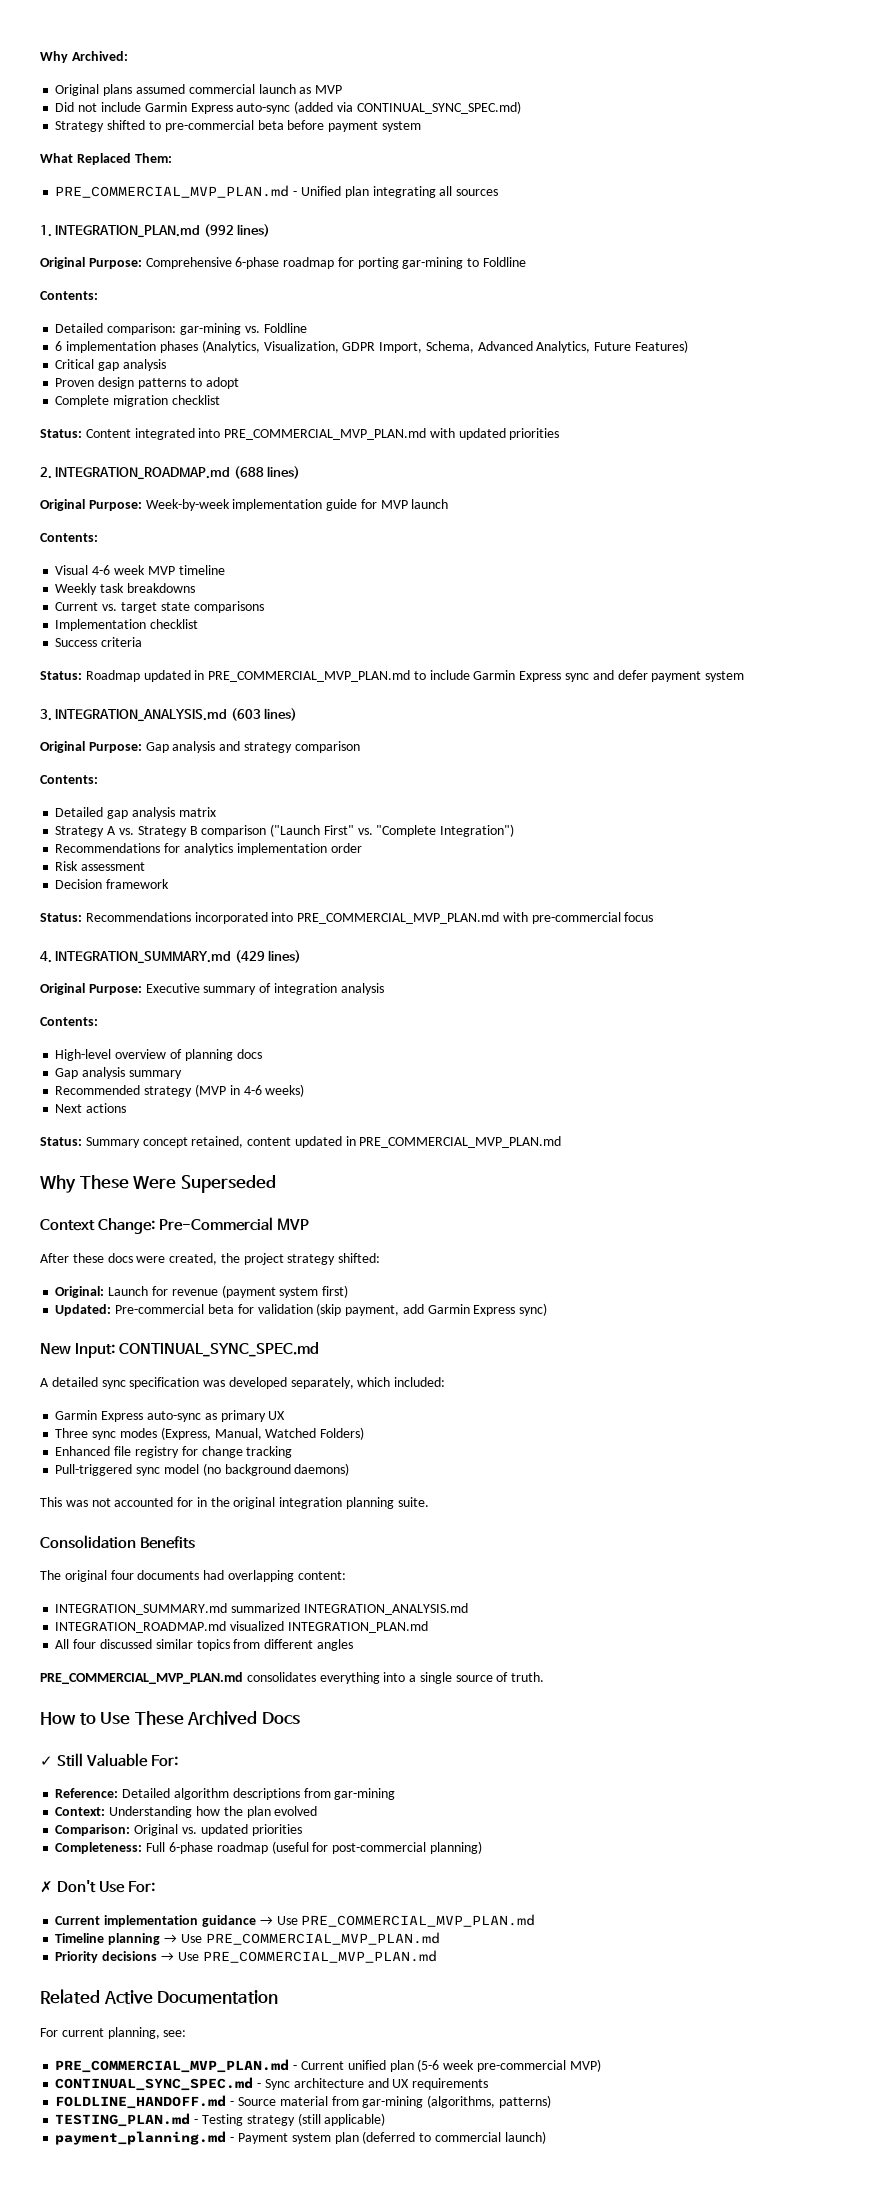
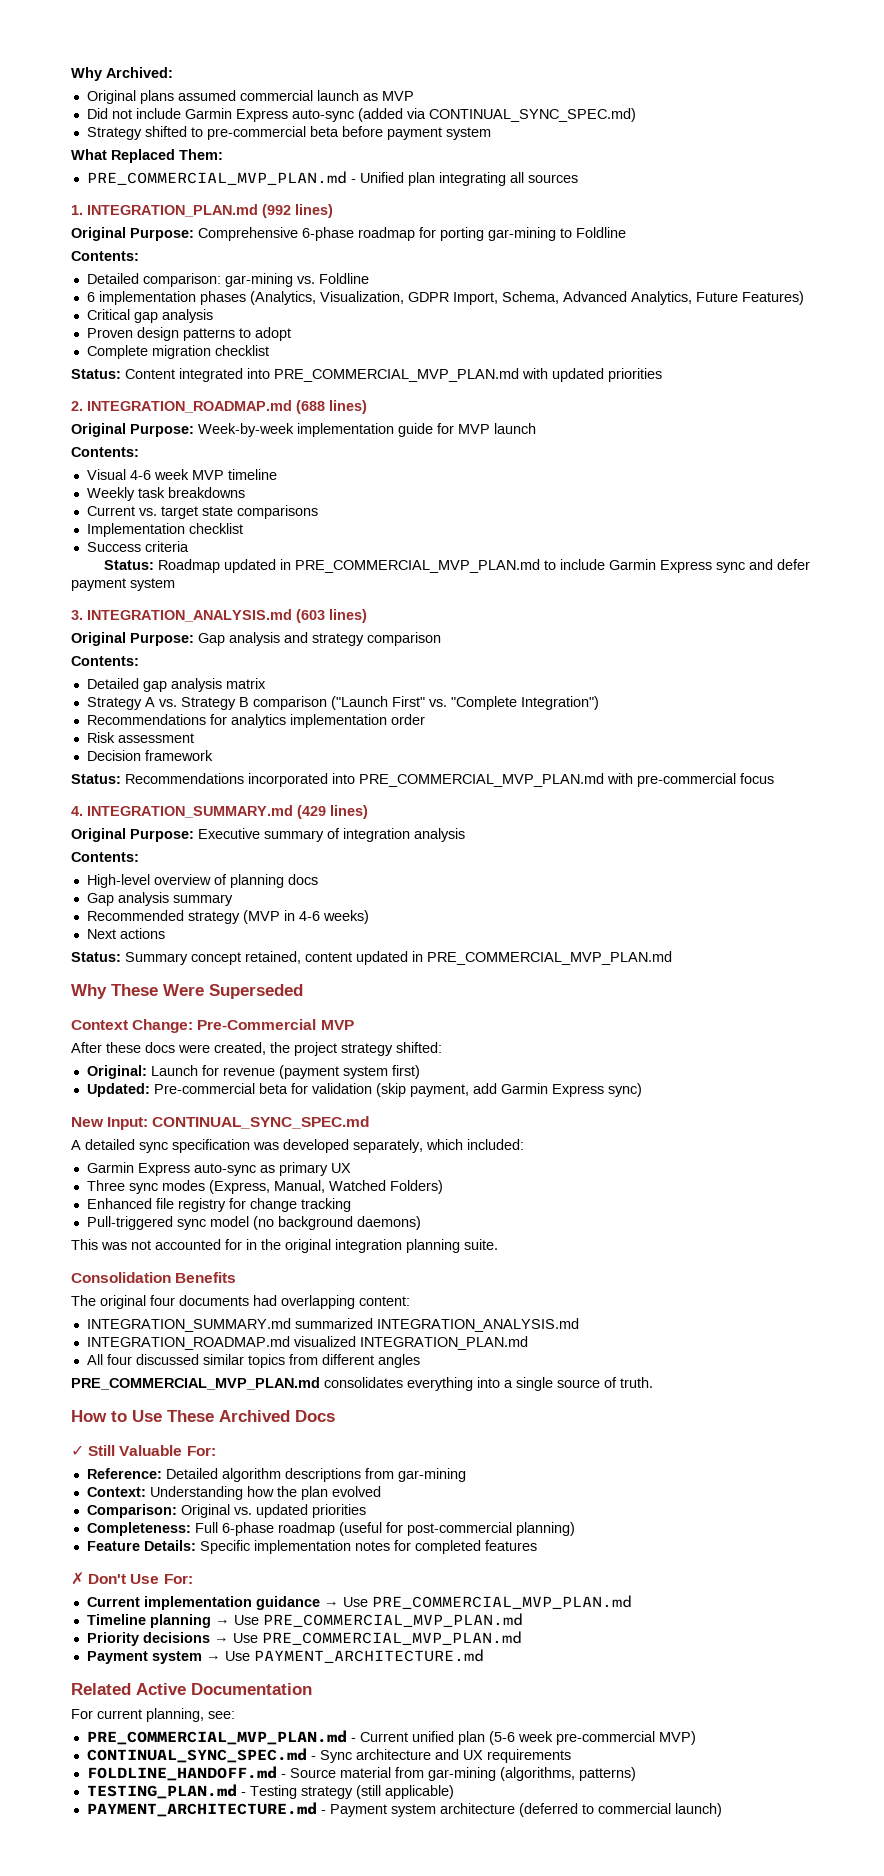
+ Feature Details: Specific implementation notes for completed features
+ Payment system → Use PAYMENT_ARCHITECTURE.md
- payment_planning.md - Payment system plan (deferred to commercial launch)
+ PAYMENT_ARCHITECTURE.md - Payment system architecture (deferred to commercial launch)

